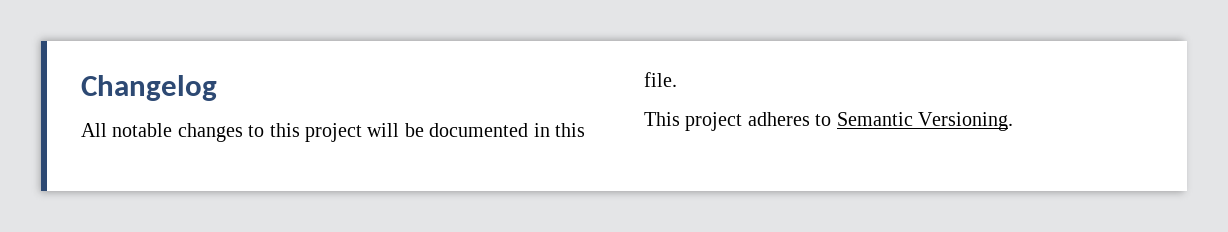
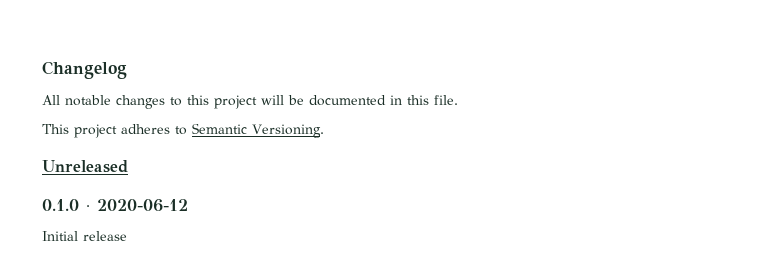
+ Unreleased
+ 0.1.0 · 2020-06-12
+ Initial release

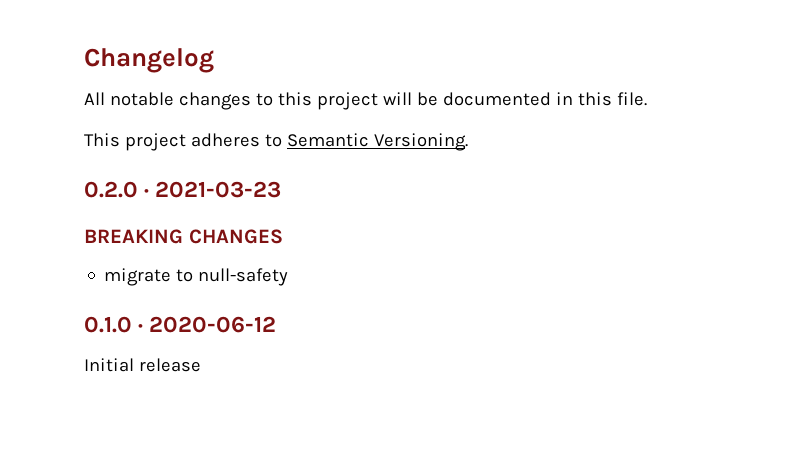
- Unreleased
+ 0.2.0 · 2021-03-23
+ BREAKING CHANGES
+ migrate to null-safety

